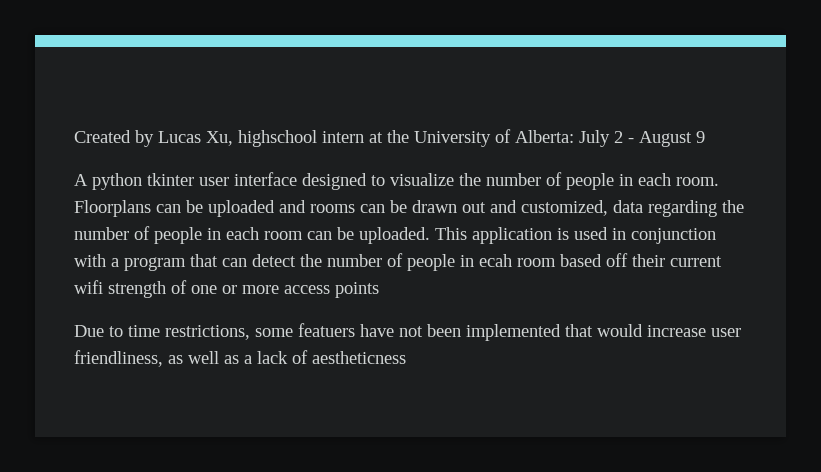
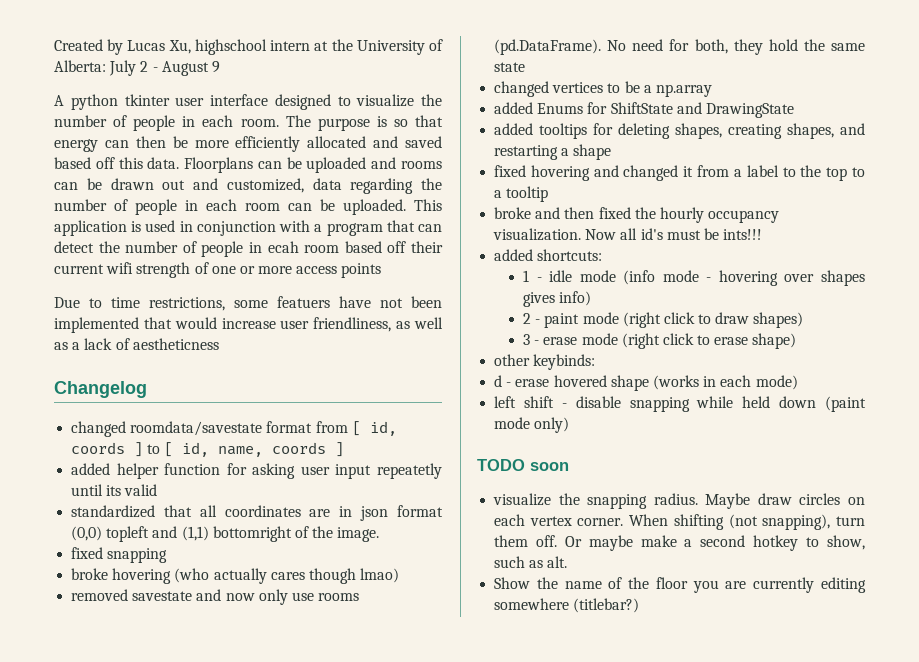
+ The purpose is so that energy can then be more efficiently allocated and saved based off this data.
+ Changelog
+ changed roomdata/savestate format from [ id, coords ] to [ id, name, coords ]
+ added helper function for asking user input repeatetly until its valid
+ standardized that all coordinates are in json format (0,0) topleft and (1,1) bottomright of the image.
+ fixed snapping
+ broke hovering (who actually cares though lmao)
+ removed savestate and now only use rooms (pd.DataFrame). No need for both, they hold the same state
+ changed vertices to be a np.array
+ added Enums for ShiftState and DrawingState
+ added tooltips for deleting shapes, creating shapes, and restarting a shape
+ fixed hovering and changed it from a label to the top to a tooltip
+ broke and then fixed the hourly occupancy visualization. Now all id's must be ints!!!
+ added shortcuts:
+ 1 - idle mode (info mode - hovering over shapes gives info)
+ 2 - paint mode (right click to draw shapes)
+ 3 - erase mode (right click to erase shape)
+ other keybinds:
+ d - erase hovered shape (works in each mode)
+ left shift - disable snapping while held down (paint mode only)
+ TODO soon
+ visualize the snapping radius. Maybe draw circles on each vertex corner. When shifting (not snapping), turn them off. Or maybe make a second hotkey to show, such as alt.
+ Show the name of the floor you are currently editing somewhere (titlebar?)

